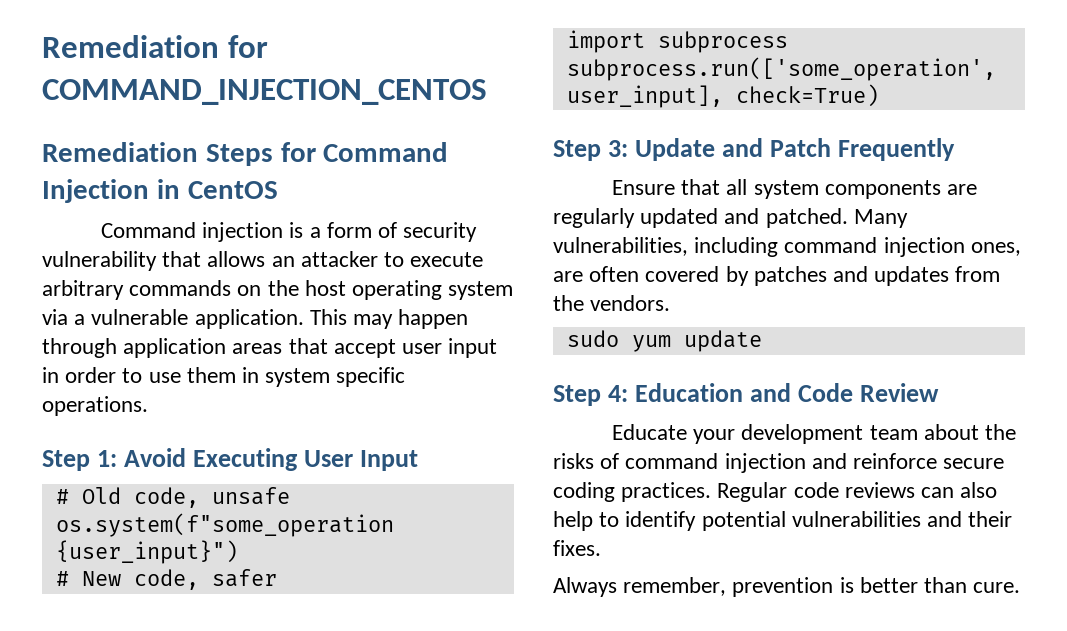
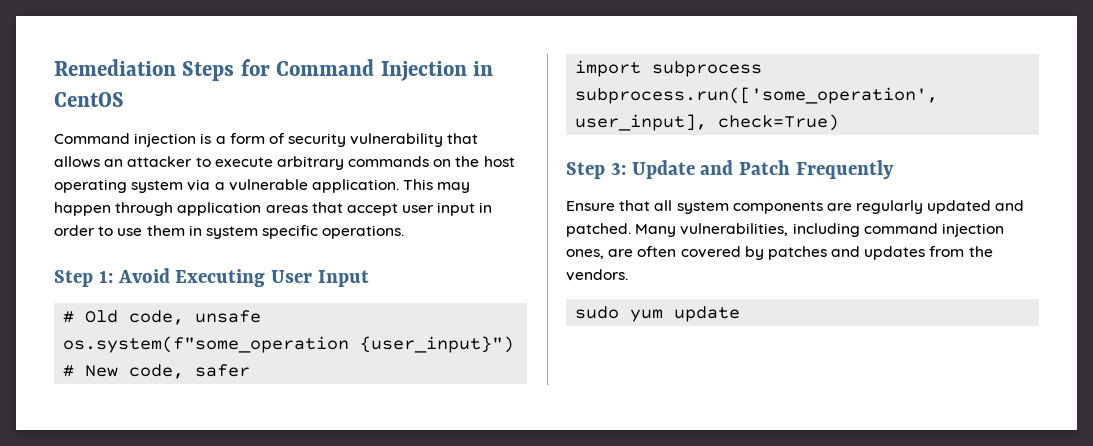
- Remediation for COMMAND_INJECTION_CENTOS
- Step 4: Education and Code Review
- Educate your development team about the risks of command injection and reinforce secure coding practices. Regular code reviews can also help to identify potential vulnerabilities and their fixes.
- Always remember, prevention is better than cure.

